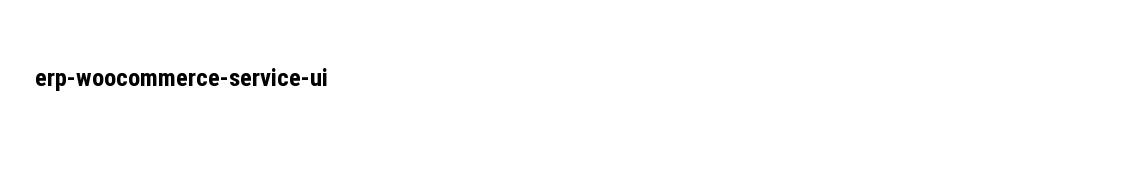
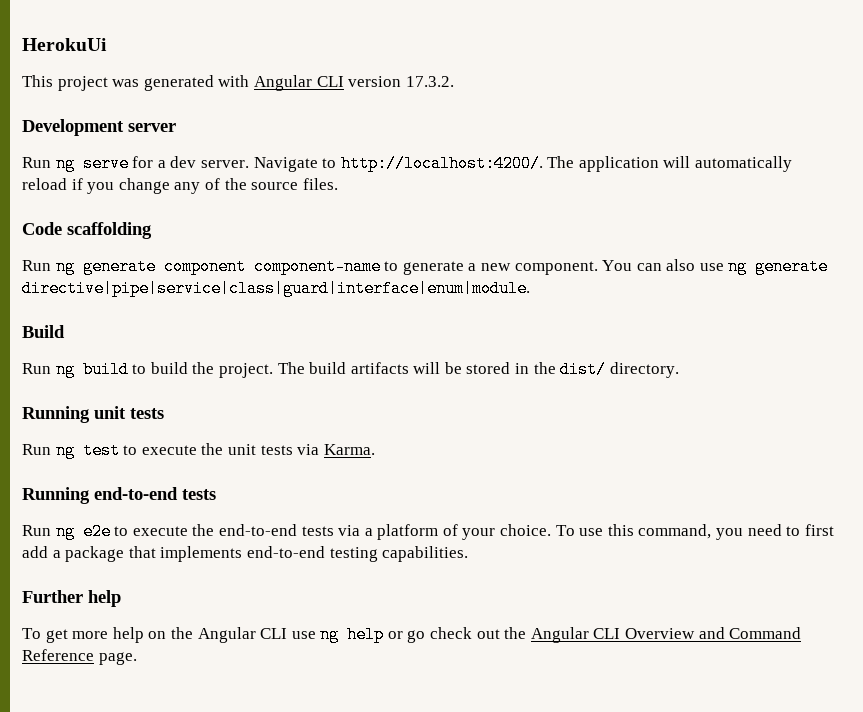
- erp-woocommerce-service-ui
+ HerokuUi
+ This project was generated with Angular CLI version 17.3.2.
+ Development server
+ Run ng serve for a dev server. Navigate to http://localhost:4200/. The application will automatically reload if you change any of the source files.
+ Code scaffolding
+ Run ng generate component component-name to generate a new component. You can also use ng generate directive|pipe|service|class|guard|interface|enum|module.
+ Build
+ Run ng build to build the project. The build artifacts will be stored in the dist/ directory.
+ Running unit tests
+ Run ng test to execute the unit tests via Karma.
+ Running end-to-end tests
+ Run ng e2e to execute the end-to-end tests via a platform of your choice. To use this command, you need to first add a package that implements end-to-end testing capabilities.
+ Further help
+ To get more help on the Angular CLI use ng help or go check out the Angular CLI Overview and Command Reference page.

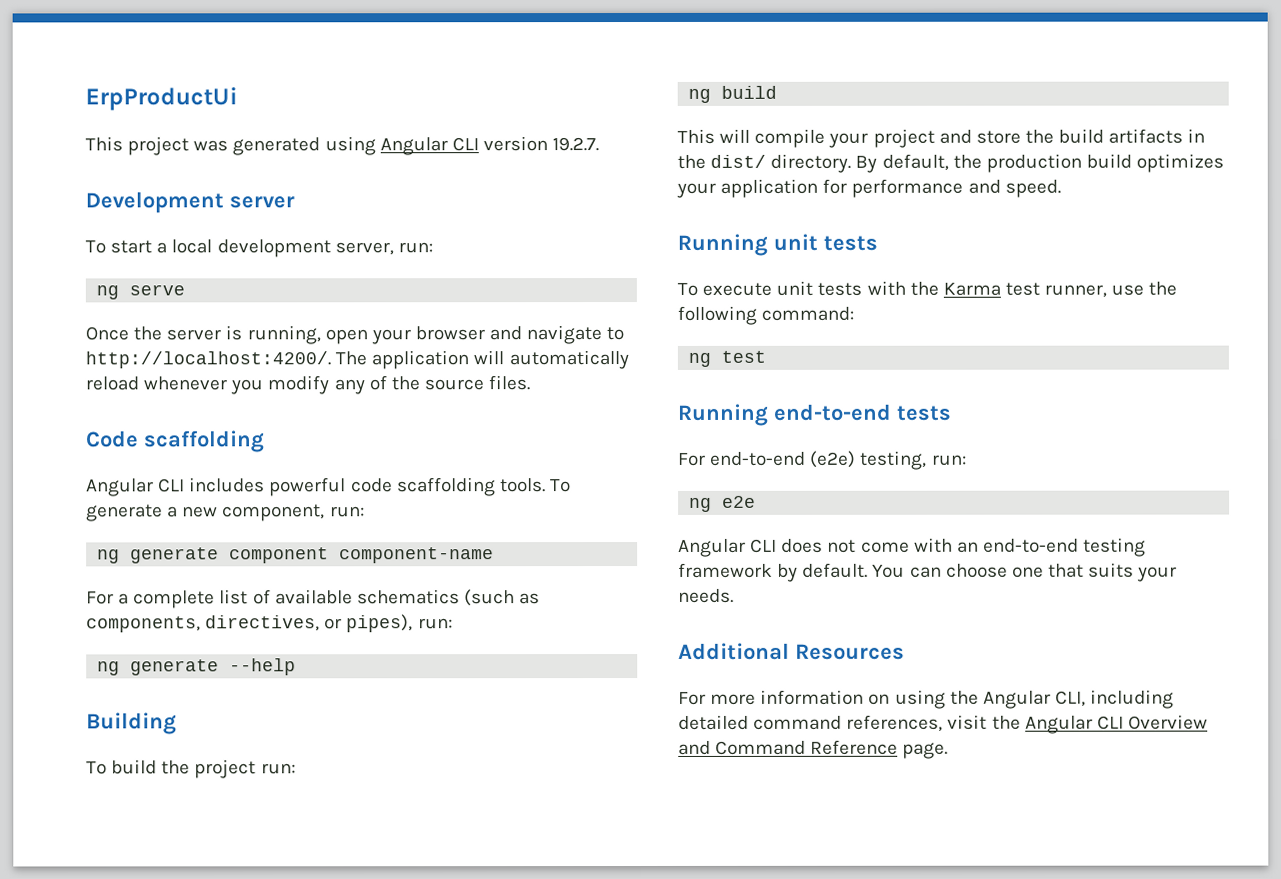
- HerokuUi
+ ErpProductUi
- This project was generated with Angular CLI version 17.3.2.
+ This project was generated using Angular CLI version 19.2.7.
- Run ng serve for a dev server. Navigate to http://localhost:4200/.
+ To start a local development server, run:
+ ng serve
+ Once the server is running, open your browser and navigate to http://localhost:4200/.
- The application will automatically reload if you change any of the source files.
+ The application will automatically reload whenever you modify any of the source files.
- Run ng generate component component-name to generate a new component. You can also use ng generate directive|pipe|service|class|guard|interface|enum|module.
- Build
- Run ng build to build the project. The build artifacts will be stored in the dist/ directory.
+ Angular CLI includes powerful code scaffolding tools. To generate a new component, run:
+ ng generate component component-name
+ For a complete list of available schematics (such as components, directives, or pipes), run:
+ ng generate --help
+ Building
+ To build the project run:
+ ng build
+ This will compile your project and store the build artifacts in the dist/ directory. By default, the production build optimizes your application for performance and speed.
  Running unit tests
- Run ng test to execute the unit tests via Karma.
+ To execute unit tests with the Karma test runner, use the following command:
+ ng test
  Running end-to-end tests
- Run ng e2e to execute the end-to-end tests via a platform of your choice. To use this command, you need to first add a package that implements end-to-end testing capabilities.
- Further help
- To get more help on the Angular CLI use ng help or go check out the Angular CLI Overview and Command Reference page.
+ For end-to-end (e2e) testing, run:
+ ng e2e
+ Angular CLI does not come with an end-to-end testing framework by default. You can choose one that suits your needs.
+ Additional Resources
+ For more information on using the Angular CLI, including detailed command references, visit the Angular CLI Overview and Command Reference page.

